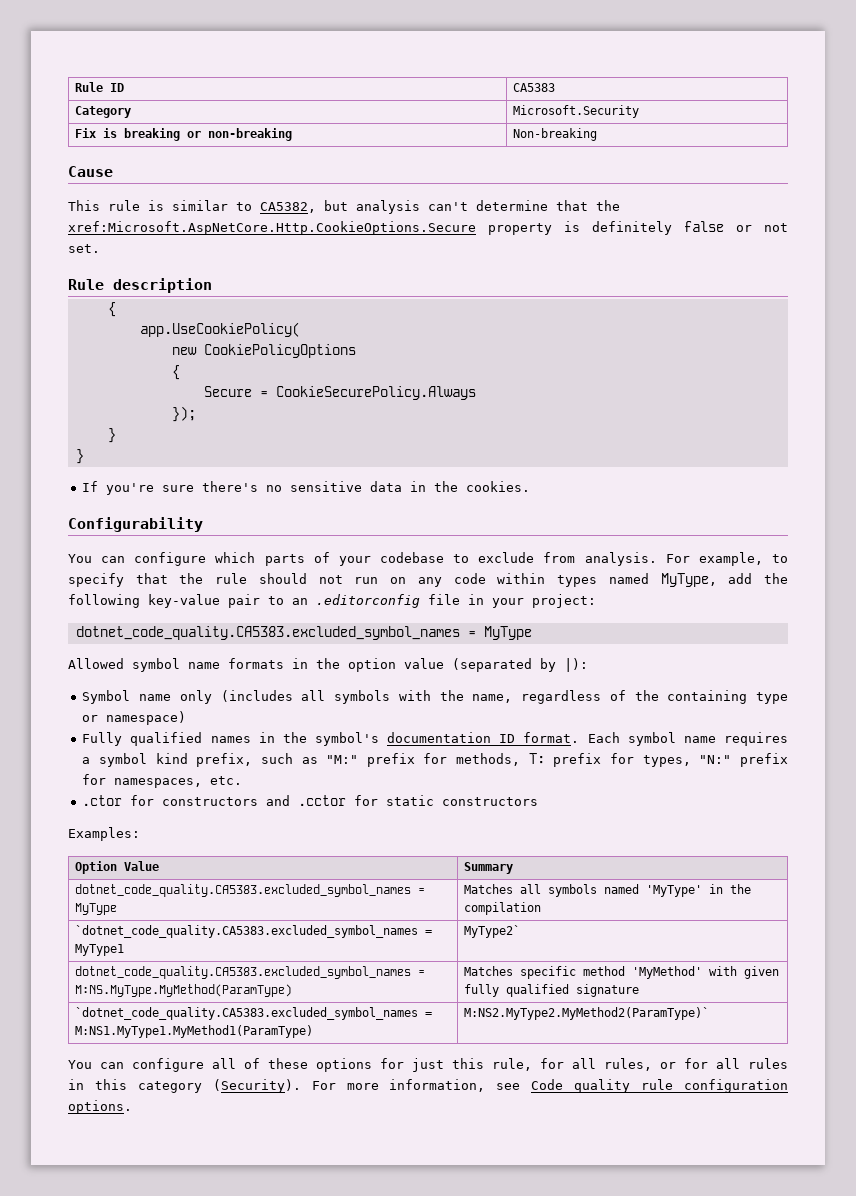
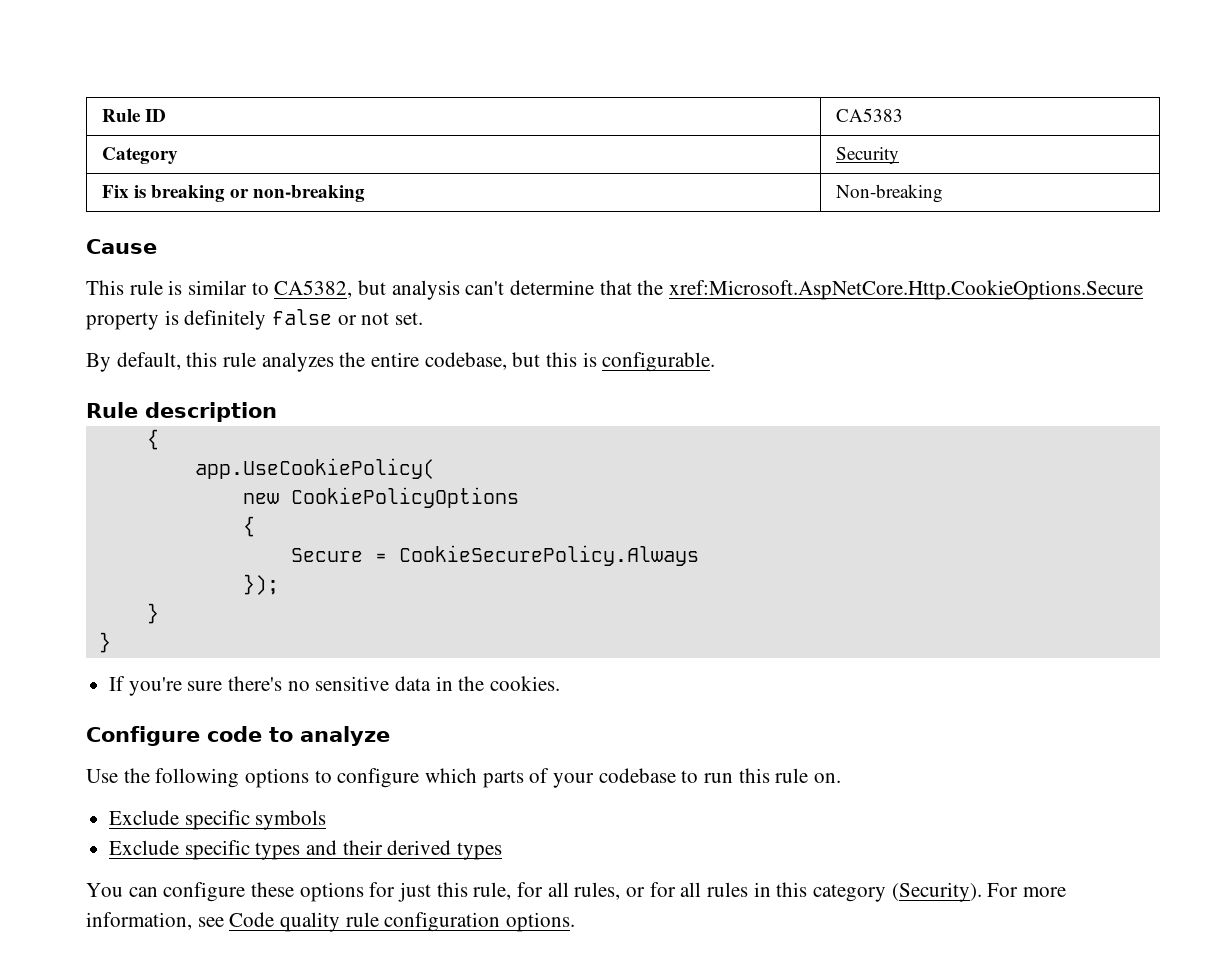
- Category | Microsoft.Security
+ Category | Security
+ By default, this rule analyzes the entire codebase, but this is configurable.
- Configurability
- You can configure which parts of your codebase to exclude from analysis. For example, to specify that the rule should not run on any code within types named MyType, add the following key-value pair to an .editorconfig file in your project:
- dotnet_code_quality.CA5383.excluded_symbol_names = MyType
- Allowed symbol name formats in the option value (separated by |):
- Symbol name only (includes all symbols with the name, regardless of the containing type or namespace)
- Fully qualified names in the symbol's documentation ID format. Each symbol name requires a symbol kind prefix, such as "M:" prefix for methods, T: prefix for types, "N:" prefix for namespaces, etc.
- .ctor for constructors and .cctor for static constructors
- Examples:
- Option Value | Summary
- dotnet_code_quality.CA5383.excluded_symbol_names = MyType | Matches all symbols named 'MyType' in the compilation
- `dotnet_code_quality.CA5383.excluded_symbol_names = MyType1 | MyType2`
- dotnet_code_quality.CA5383.excluded_symbol_names = M:NS.MyType.MyMethod(ParamType) | Matches specific method 'MyMethod' with given fully qualified signature
- `dotnet_code_quality.CA5383.excluded_symbol_names = M:NS1.MyType1.MyMethod1(ParamType) | M:NS2.MyType2.MyMethod2(ParamType)`
- You can configure all of these options for just this rule, for all rules, or for all rules in this category (Security).
+ Configure code to analyze
+ Use the following options to configure which parts of your codebase to run this rule on.
+ Exclude specific symbols
+ Exclude specific types and their derived types
+ You can configure these options for just this rule, for all rules, or for all rules in this category (Security).

